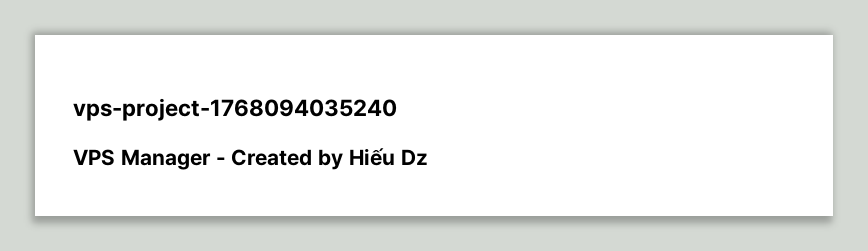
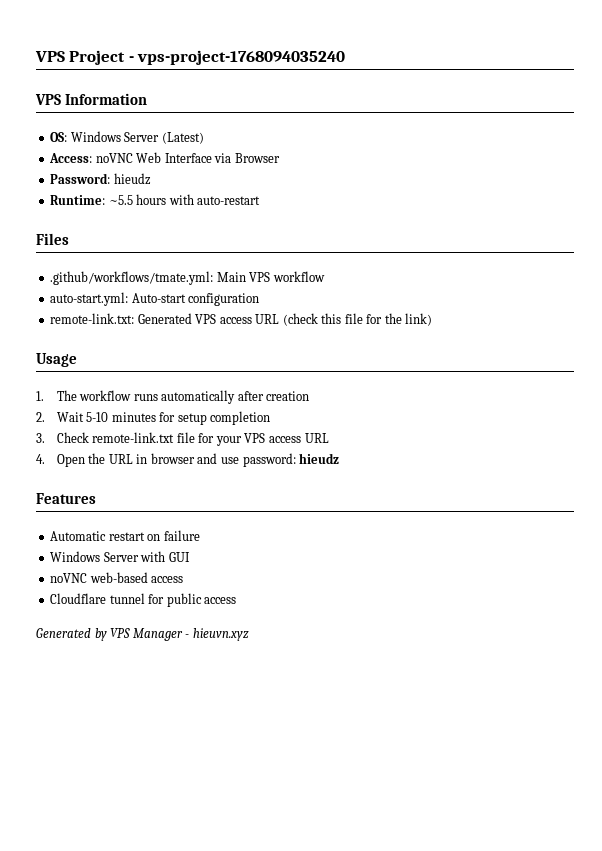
- vps-project-1768094035240
+ VPS Project - vps-project-1768094035240
- VPS Manager - Created by Hiếu Dz
+ VPS Information
+ OS: Windows Server (Latest)
+ Access: noVNC Web Interface via Browser
+ Password: hieudz
+ Runtime: ~5.5 hours with auto-restart
+ Files
+ .github/workflows/tmate.yml: Main VPS workflow
+ auto-start.yml: Auto-start configuration
+ remote-link.txt: Generated VPS access URL (check this file for the link)
+ Usage
+ 1. The workflow runs automatically after creation
+ 2. Wait 5-10 minutes for setup completion
+ 3. Check remote-link.txt file for your VPS access URL
+ 4. Open the URL in browser and use password: hieudz
+ Features
+ Automatic restart on failure
+ Windows Server with GUI
+ noVNC web-based access
+ Cloudflare tunnel for public access
+ Generated by VPS Manager - hieuvn.xyz

